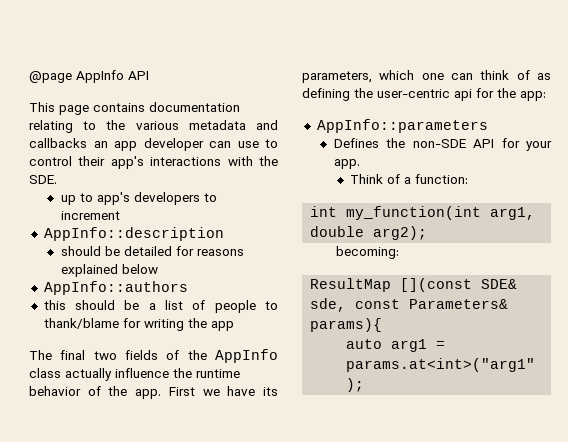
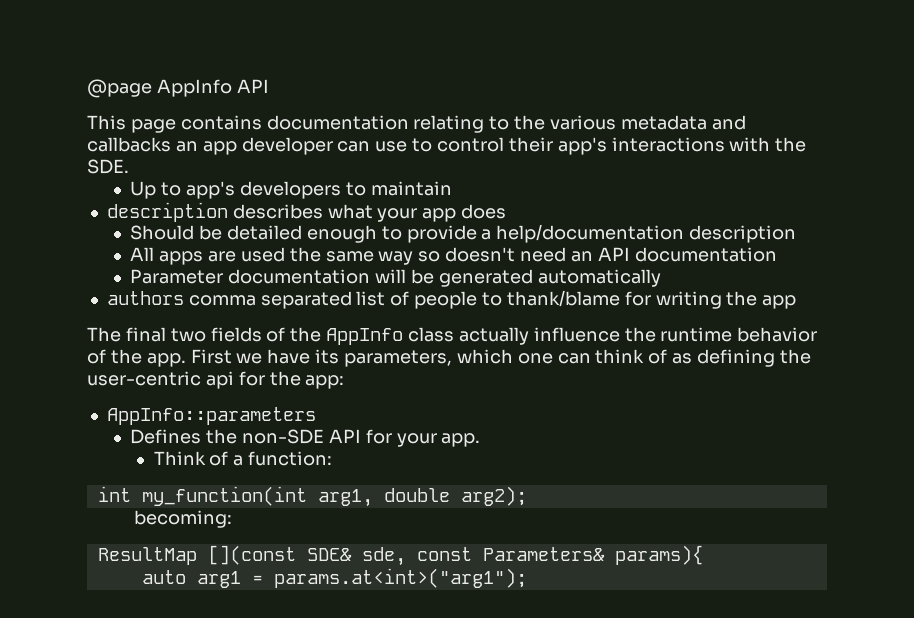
- up to app's developers to increment
- AppInfo::description
- should be detailed for reasons explained below
- AppInfo::authors
- this should be a list of people to thank/blame for writing the app
+ Up to app's developers to maintain
+ description describes what your app does
+ Should be detailed enough to provide a help/documentation description
+ All apps are used the same way so doesn't need an API documentation
+ Parameter documentation will be generated automatically
+ authors comma separated list of people to thank/blame for writing the app

